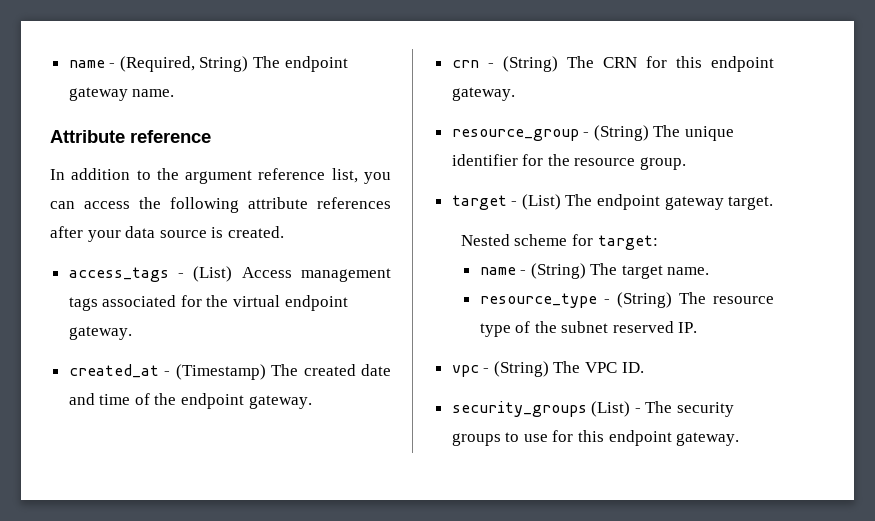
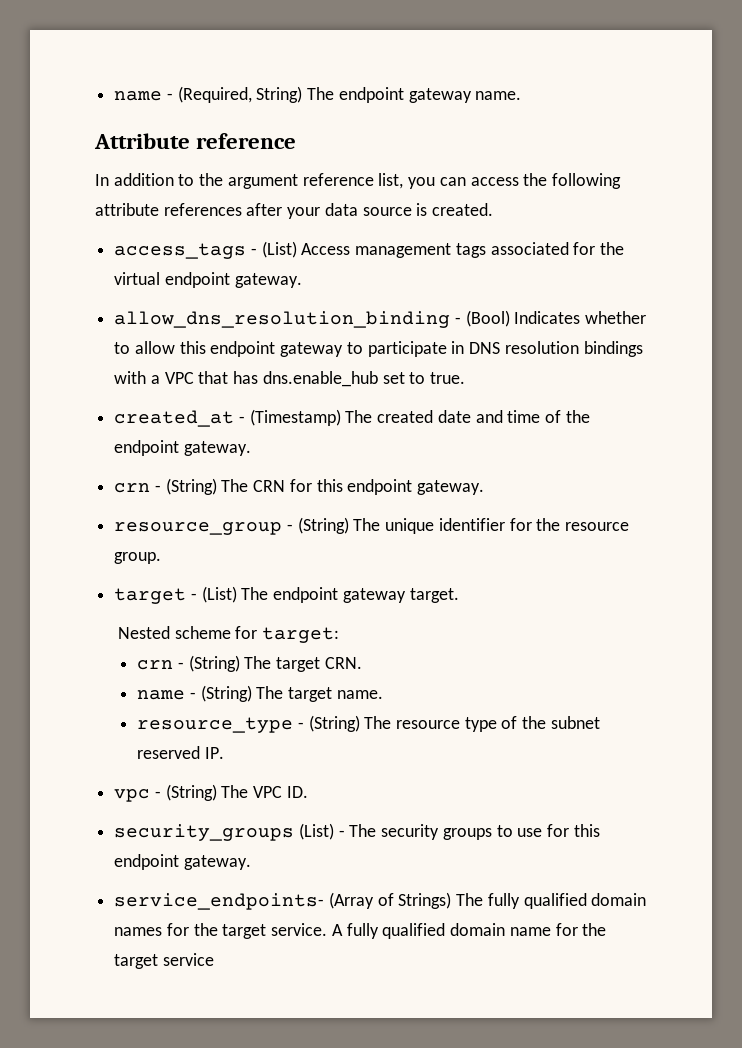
+ allow_dns_resolution_binding - (Bool) Indicates whether to allow this endpoint gateway to participate in DNS resolution bindings with a VPC that has dns.enable_hub set to true.
+ crn - (String) The target CRN.
+ service_endpoints- (Array of Strings) The fully qualified domain names for the target service. A fully qualified domain name for the target service

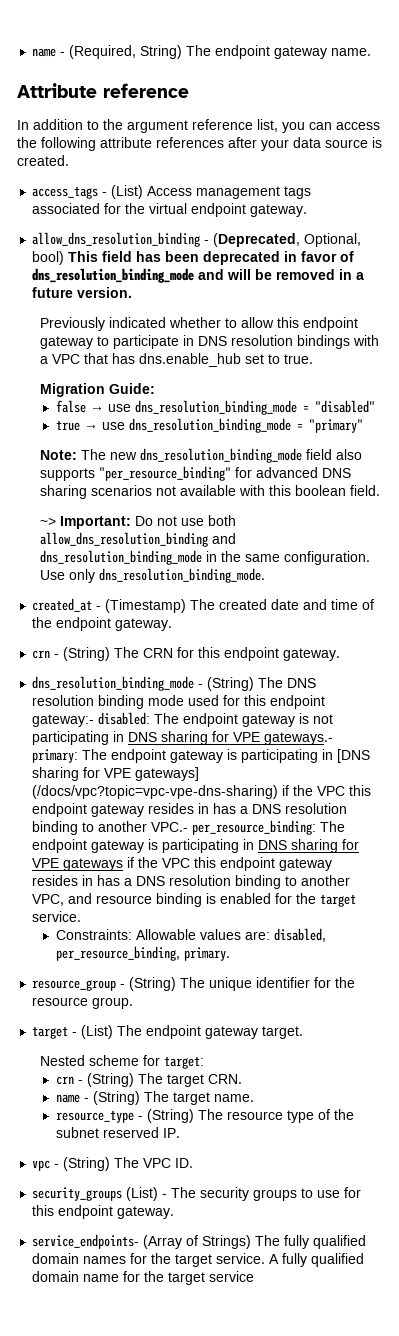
- allow_dns_resolution_binding - (Bool) Indicates whether to allow this endpoint gateway to participate in DNS resolution bindings with a VPC that has dns.enable_hub set to true.
+ allow_dns_resolution_binding - (Deprecated, Optional, bool) This field has been deprecated in favor of dns_resolution_binding_mode and will be removed in a future version.
+ Previously indicated whether to allow this endpoint gateway to participate in DNS resolution bindings with a VPC that has dns.enable_hub set to true.
+ Migration Guide:
+ false → use dns_resolution_binding_mode = "disabled"
+ true → use dns_resolution_binding_mode = "primary"
+ Note: The new dns_resolution_binding_mode field also supports "per_resource_binding" for advanced DNS sharing scenarios not available with this boolean field.
+ ~> Important: Do not use both allow_dns_resolution_binding and dns_resolution_binding_mode in the same configuration. Use only dns_resolution_binding_mode.
+ dns_resolution_binding_mode - (String) The DNS resolution binding mode used for this endpoint gateway:- disabled: The endpoint gateway is not participating in DNS sharing for VPE gateways.- primary: The endpoint gateway is participating in [DNS sharing for VPE gateways] (/docs/vpc?topic=vpc-vpe-dns-sharing) if the VPC this endpoint gateway resides in has a DNS resolution binding to another VPC.- per_resource_binding: The endpoint gateway is participating in DNS sharing for VPE gateways if the VPC this endpoint gateway resides in has a DNS resolution binding to another VPC, and resource binding is enabled for the target service.
+ Constraints: Allowable values are: disabled, per_resource_binding, primary.

